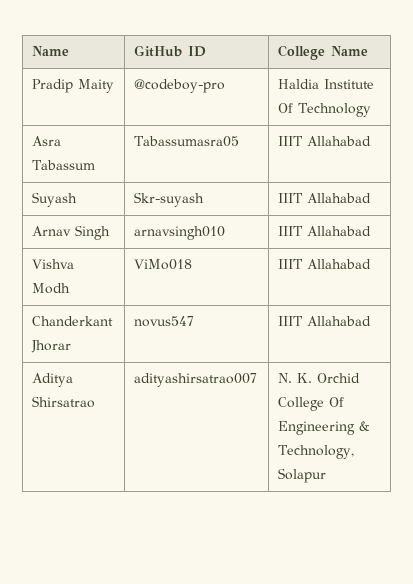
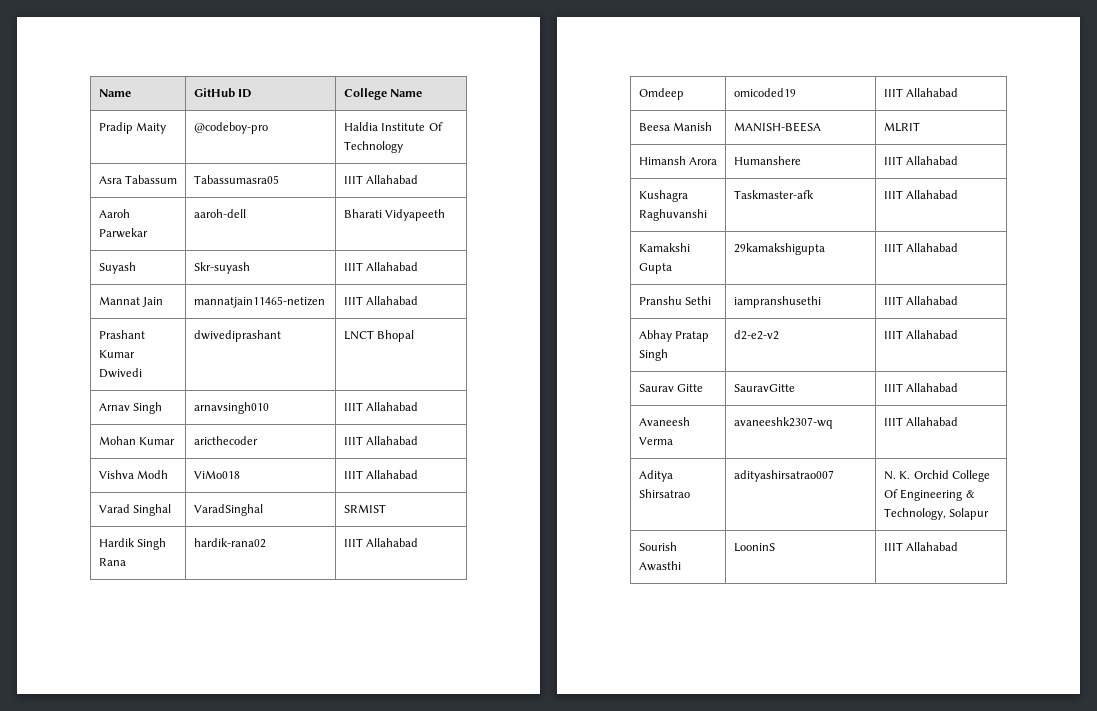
+ Aaroh Parwekar | aaroh-dell | Bharati Vidyapeeth
+ Mannat Jain | mannatjain11465-netizen | IIIT Allahabad
+ Prashant Kumar Dwivedi | dwivediprashant | LNCT Bhopal
+ Mohan Kumar | aricthecoder | IIIT Allahabad
- Chanderkant Jhorar | novus547 | IIIT Allahabad
+ Varad Singhal | VaradSinghal | SRMIST
+ Hardik Singh Rana | hardik-rana02 | IIIT Allahabad
+ Omdeep | omicoded19 | IIIT Allahabad
+ Beesa Manish | MANISH-BEESA | MLRIT
+ Himansh Arora | Humanshere | IIIT Allahabad
+ Kushagra Raghuvanshi | Taskmaster-afk | IIIT Allahabad
+ Kamakshi Gupta | 29kamakshigupta | IIIT Allahabad
+ Pranshu Sethi | iampranshusethi | IIIT Allahabad
+ Abhay Pratap Singh | d2-e2-v2 | IIIT Allahabad
+ Saurav Gitte | SauravGitte | IIIT Allahabad
+ Avaneesh Verma | avaneeshk2307-wq | IIIT Allahabad
+ Sourish Awasthi | LooninS | IIIT Allahabad

